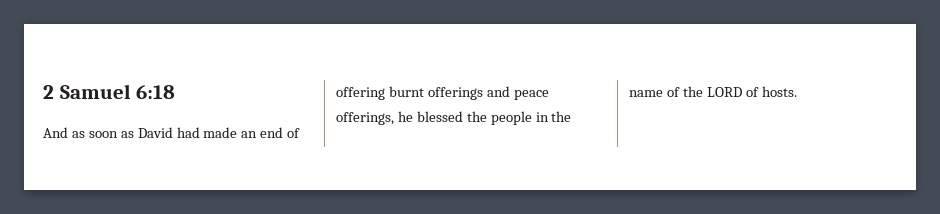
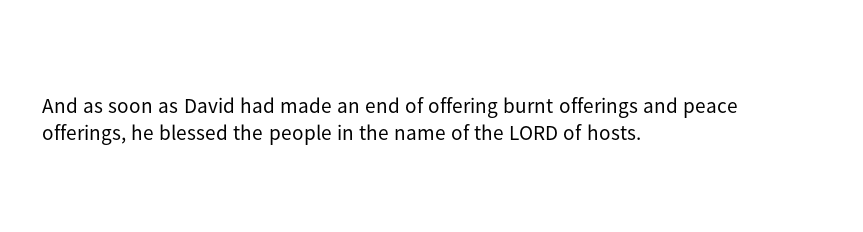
- 2 Samuel 6:18

